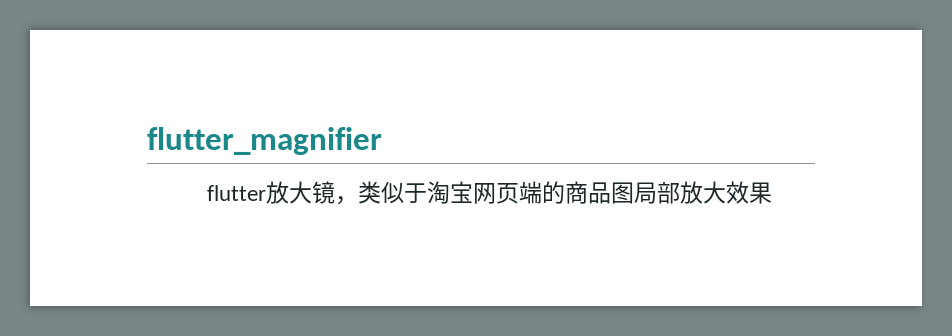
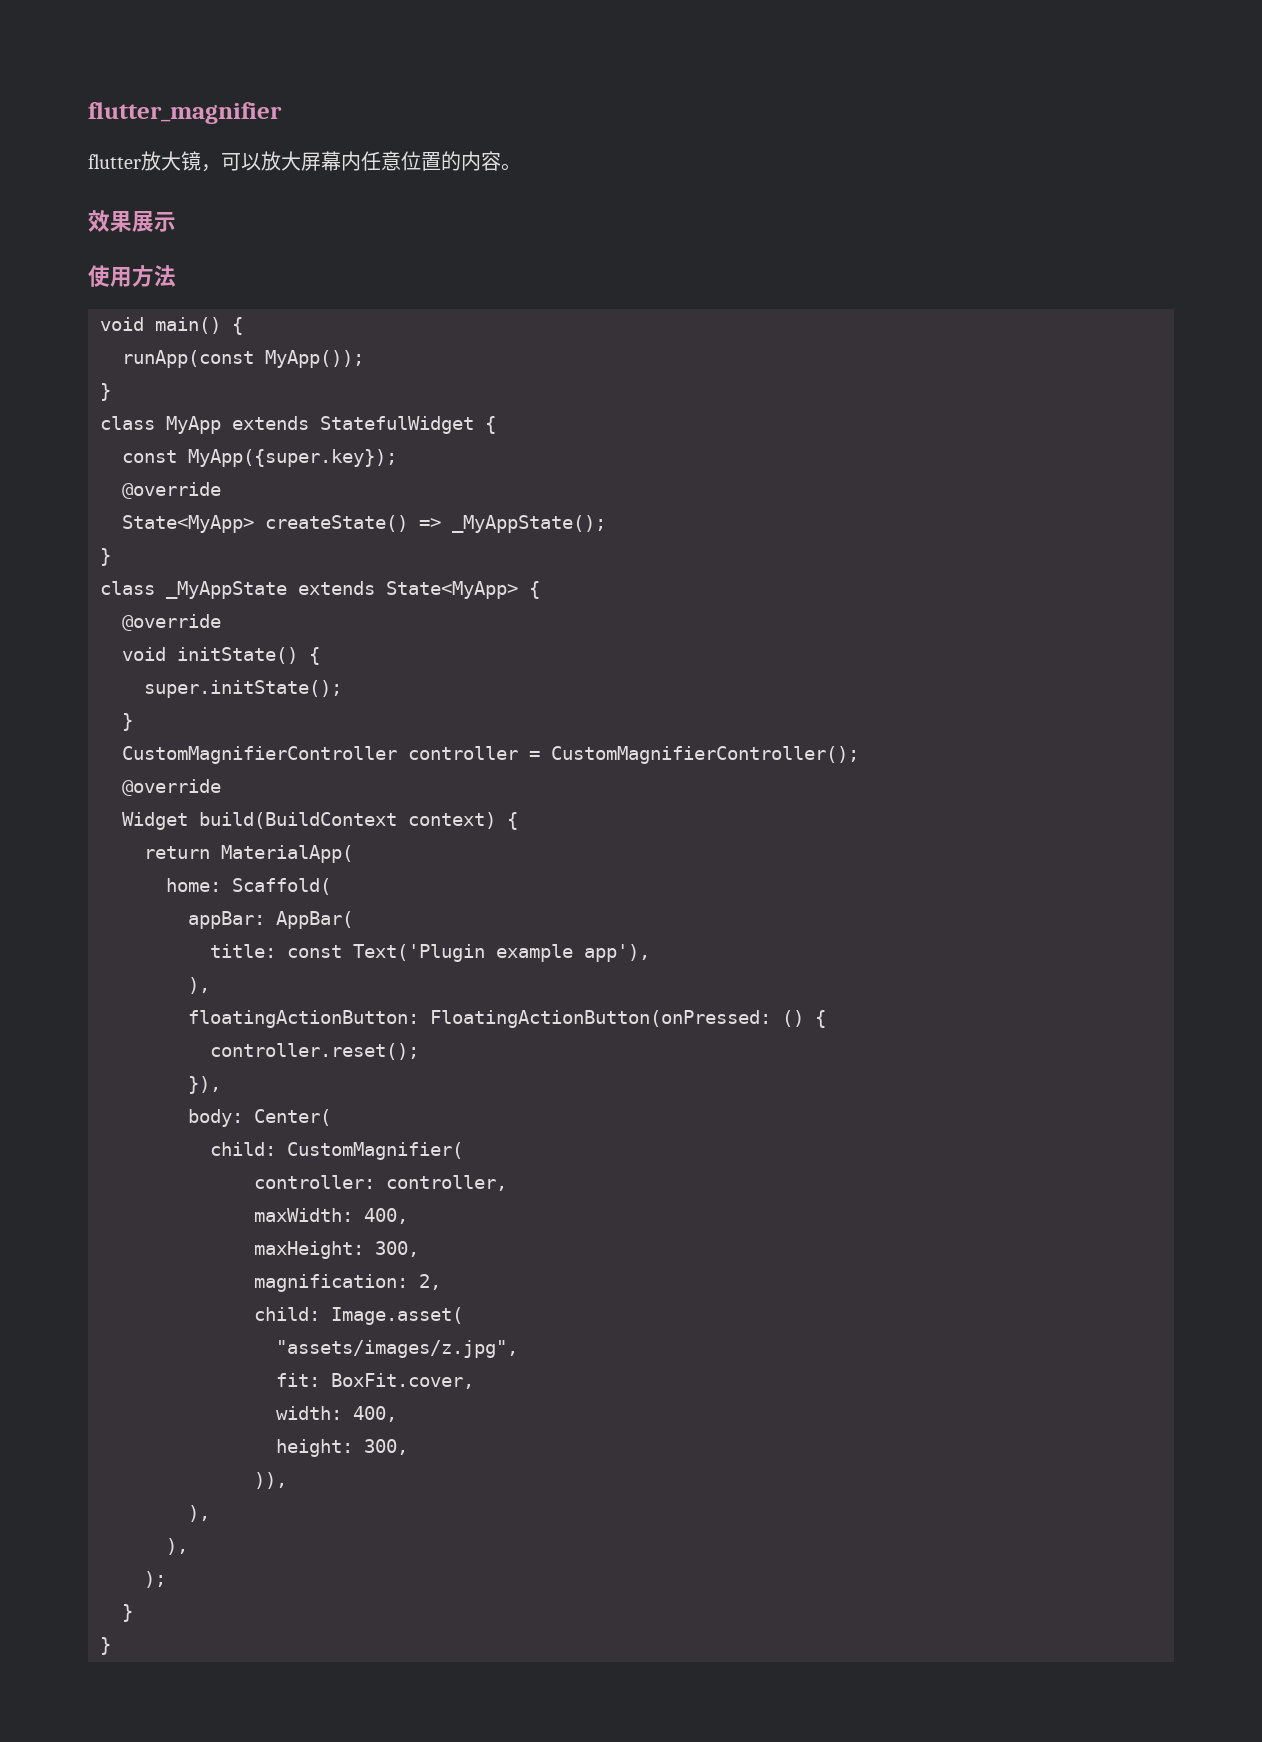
- flutter放大镜，类似于淘宝网页端的商品图局部放大效果
+ flutter放大镜，可以放大屏幕内任意位置的内容。
+ 效果展示
+ 使用方法
+ void main() {
+ runApp(const MyApp());
+ }
+ class MyApp extends StatefulWidget {
+ const MyApp({super.key});
+ @override
+ State<MyApp> createState() => _MyAppState();
+ }
+ class _MyAppState extends State<MyApp> {
+ @override
+ void initState() {
+ super.initState();
+ }
+ CustomMagnifierController controller = CustomMagnifierController();
+ @override
+ Widget build(BuildContext context) {
+ return MaterialApp(
+ home: Scaffold(
+ appBar: AppBar(
+ title: const Text('Plugin example app'),
+ ),
+ floatingActionButton: FloatingActionButton(onPressed: () {
+ controller.reset();
+ }),
+ body: Center(
+ child: CustomMagnifier(
+ controller: controller,
+ maxWidth: 400,
+ maxHeight: 300,
+ magnification: 2,
+ child: Image.asset(
+ "assets/images/z.jpg",
+ fit: BoxFit.cover,
+ width: 400,
+ height: 300,
+ )),
+ ),
+ ),
+ );
+ }
+ }

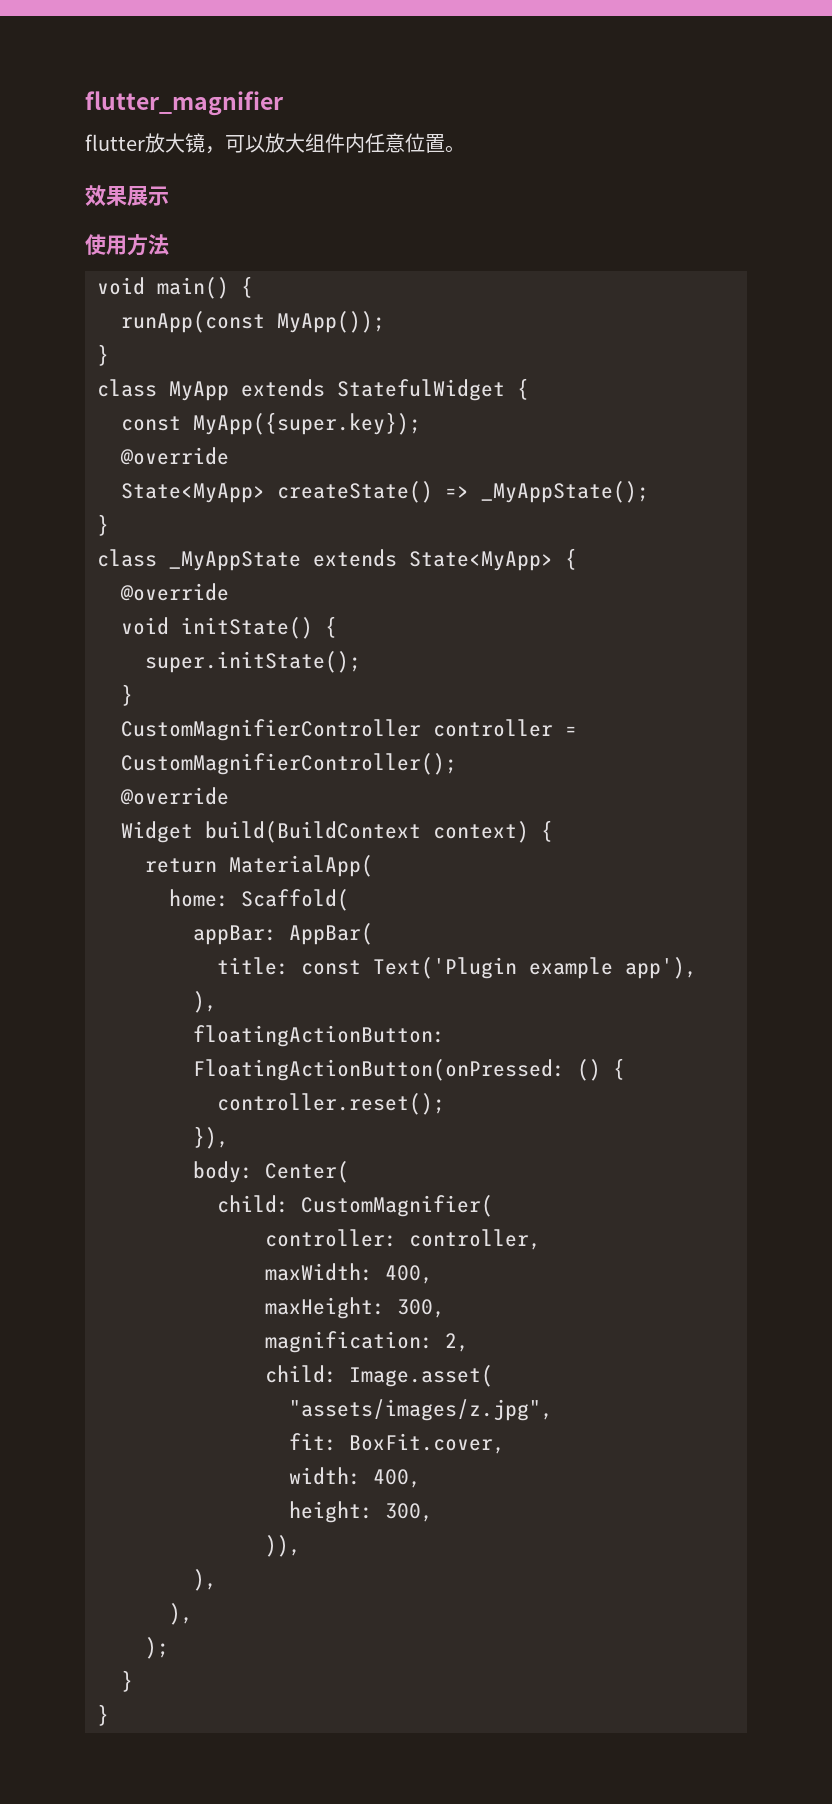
- flutter放大镜，可以放大屏幕内任意位置的内容。
+ flutter放大镜，可以放大组件内任意位置。

